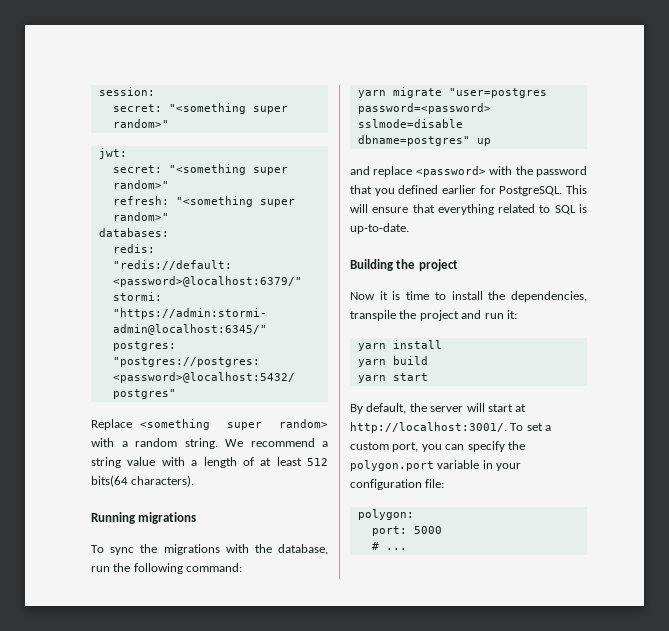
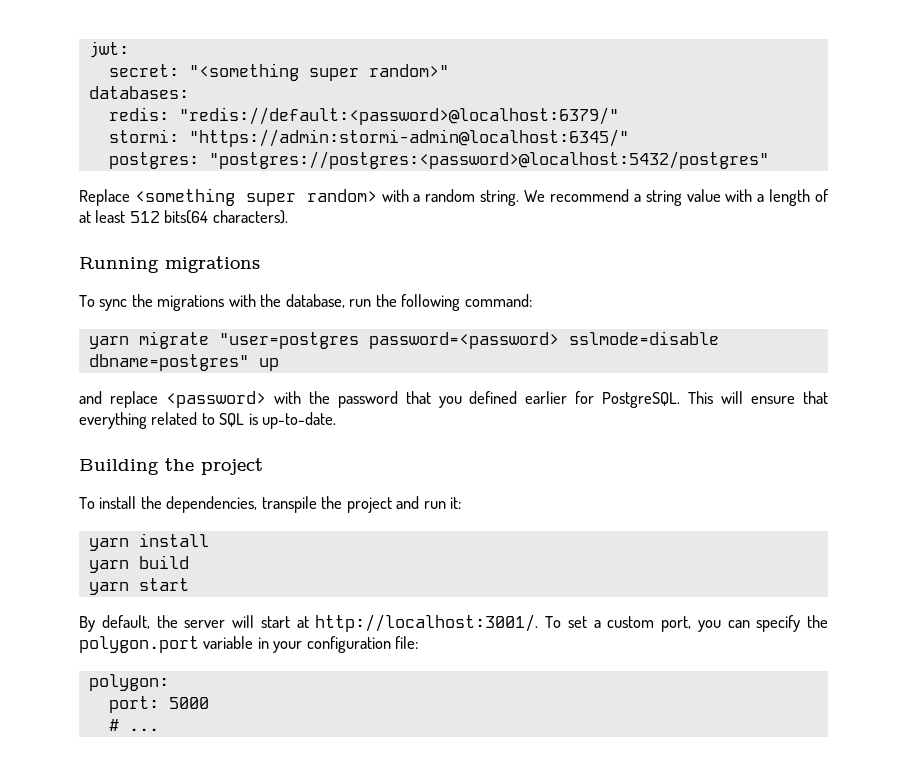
- session:
- secret: "<something super random>"
- refresh: "<something super random>"
- Now it is time to install the dependencies, transpile the project and run it:
+ To install the dependencies, transpile the project and run it:

